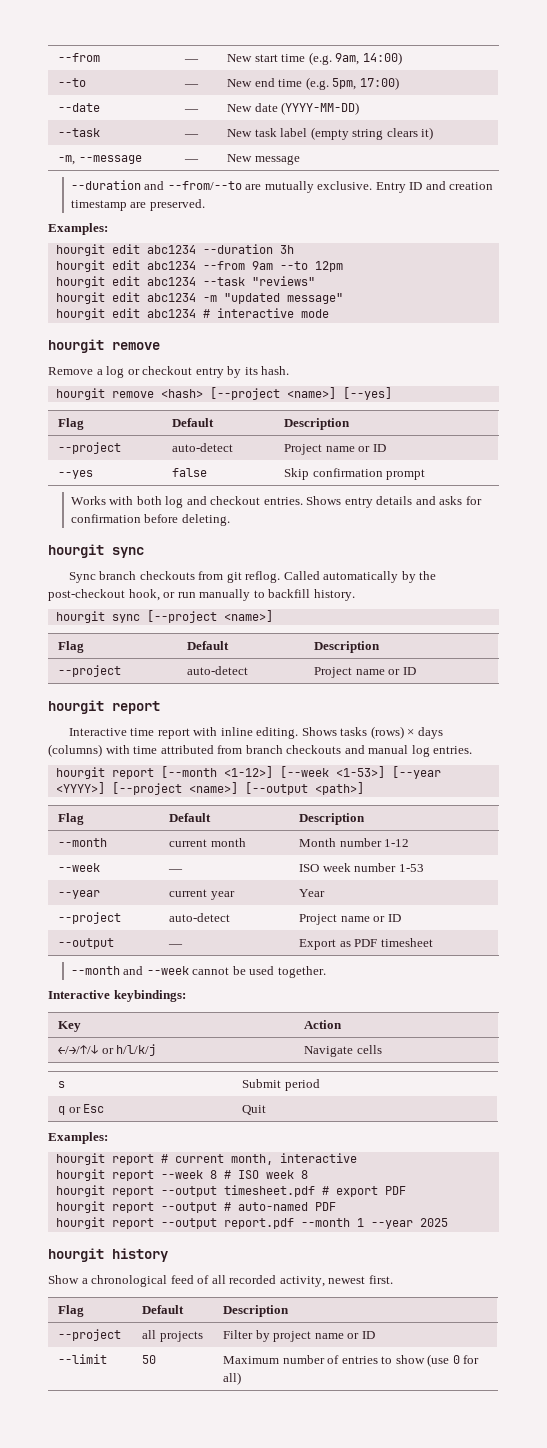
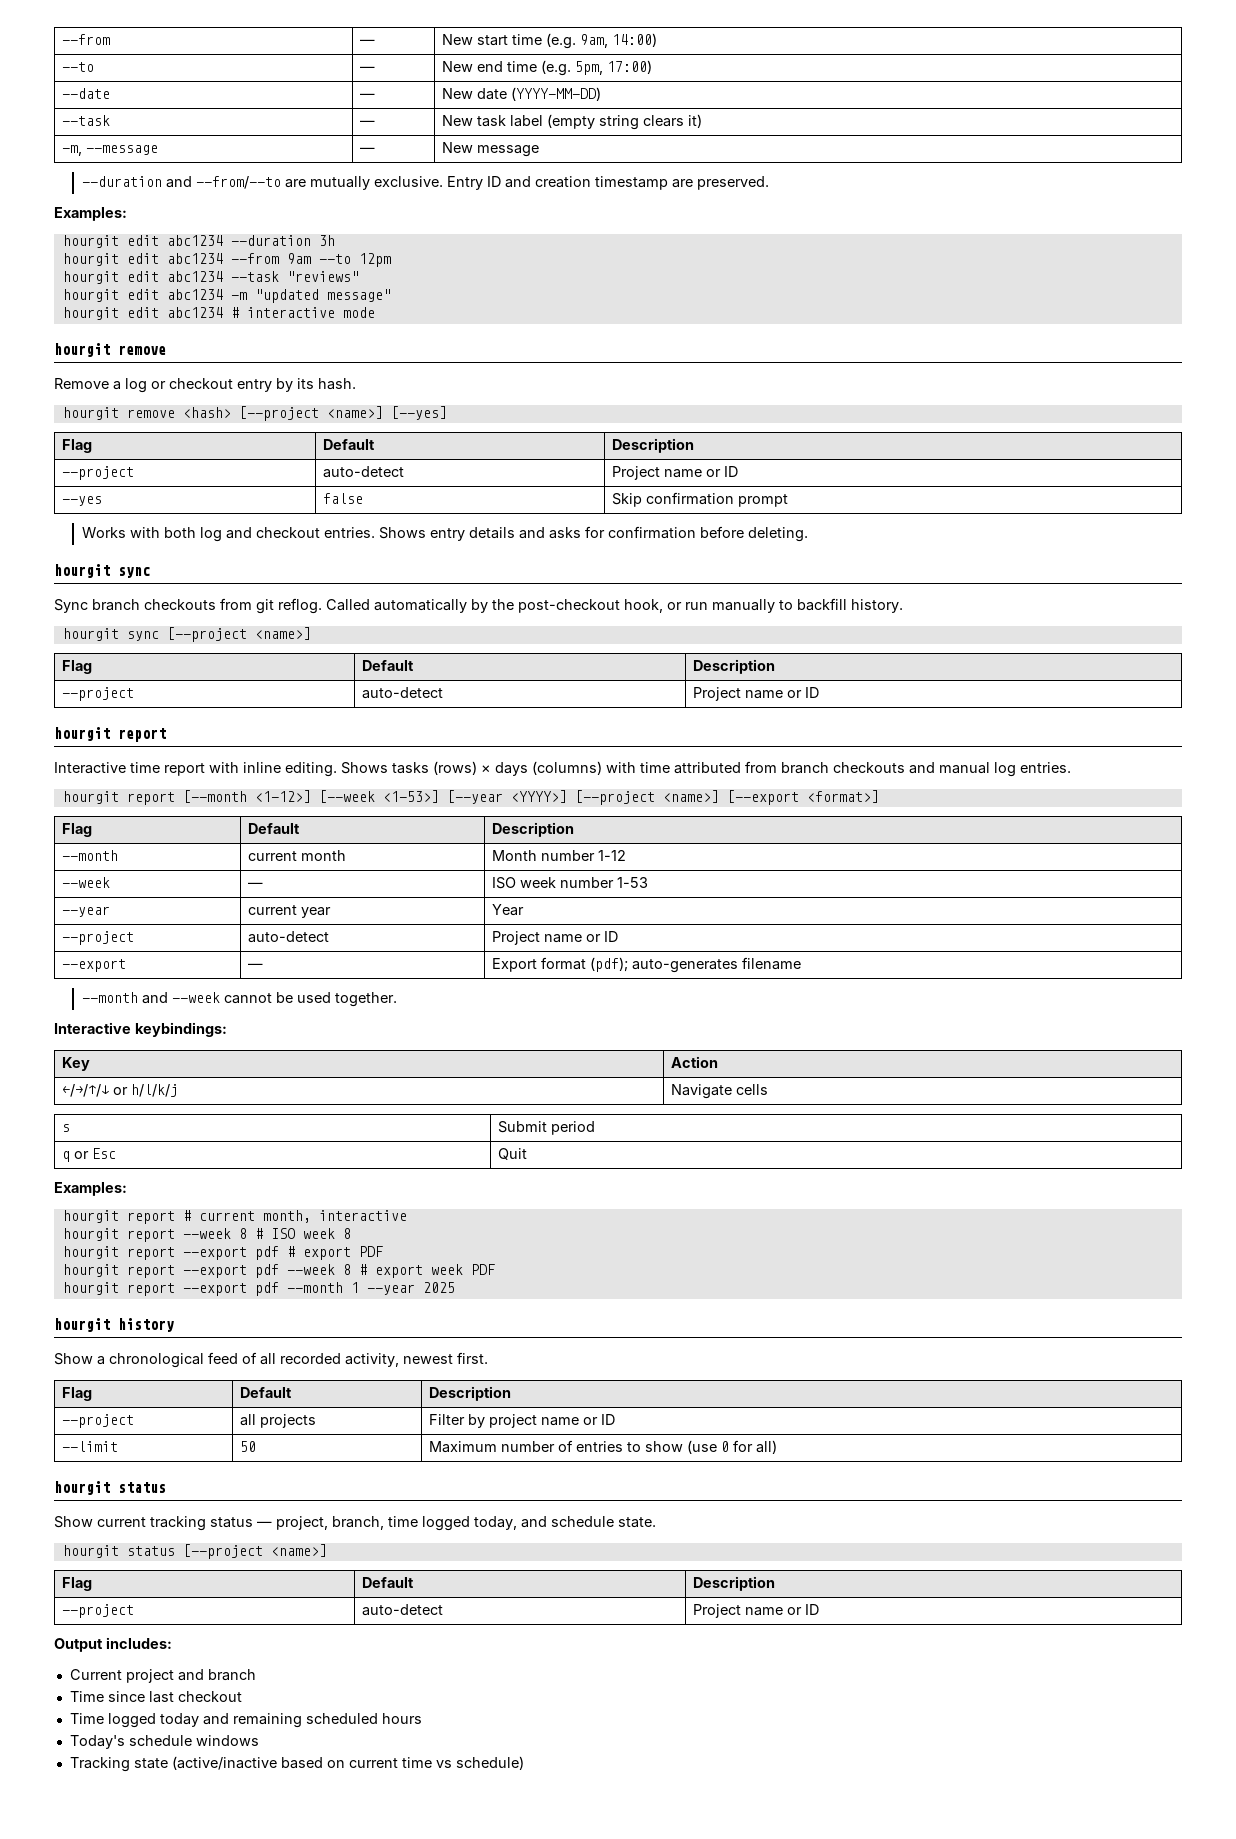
- hourgit report [--month <1-12>] [--week <1-53>] [--year <YYYY>] [--project <name>] [--output <path>]
+ hourgit report [--month <1-12>] [--week <1-53>] [--year <YYYY>] [--project <name>] [--export <format>]
- --output | — | Export as PDF timesheet
+ --export | — | Export format (pdf); auto-generates filename
- hourgit report --output timesheet.pdf # export PDF
+ hourgit report --export pdf # export PDF
- hourgit report --output # auto-named PDF
- hourgit report --output report.pdf --month 1 --year 2025
+ hourgit report --export pdf --week 8 # export week PDF
+ hourgit report --export pdf --month 1 --year 2025
  --limit | 50 | Maximum number of entries to show (use 0 for all)
+ hourgit status
+ Show current tracking status — project, branch, time logged today, and schedule state.
+ hourgit status [--project <name>]
+ Flag | Default | Description
+ --project | auto-detect | Project name or ID
+ Output includes:
+ Current project and branch
+ Time since last checkout
+ Time logged today and remaining scheduled hours
+ Today's schedule windows
+ Tracking state (active/inactive based on current time vs schedule)

